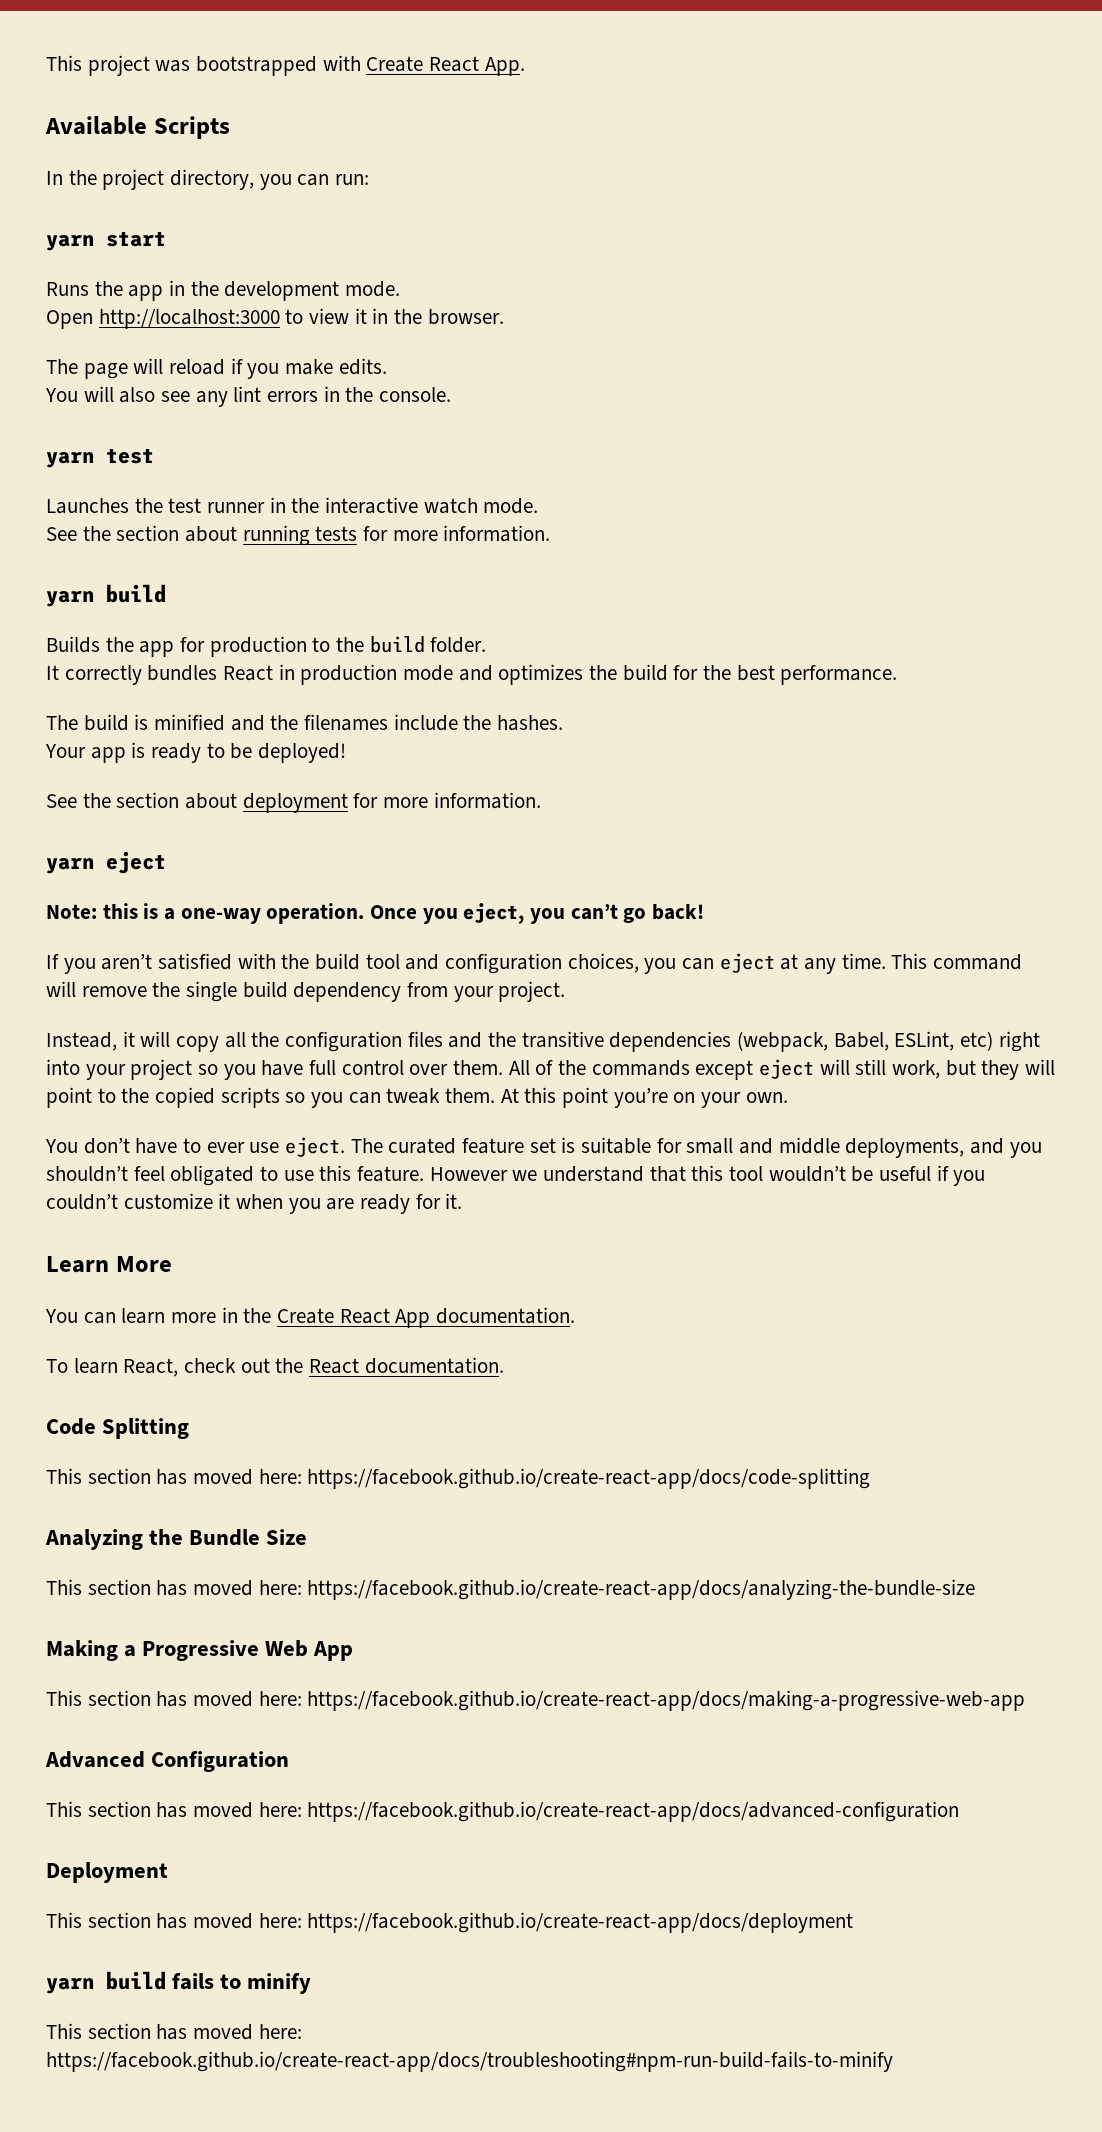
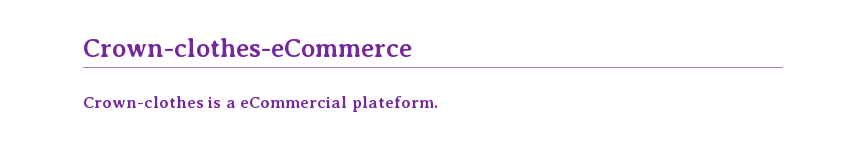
- This project was bootstrapped with Create React App.
- Available Scripts
- In the project directory, you can run:
- yarn start
- Runs the app in the development mode.
- Open http://localhost:3000 to view it in the browser.
- The page will reload if you make edits.
- You will also see any lint errors in the console.
- yarn test
- Launches the test runner in the interactive watch mode.
- See the section about running tests for more information.
- yarn build
- Builds the app for production to the build folder.
- It correctly bundles React in production mode and optimizes the build for the best performance.
- The build is minified and the filenames include the hashes.
- Your app is ready to be deployed!
- See the section about deployment for more information.
- yarn eject
- Note: this is a one-way operation. Once you eject, you can’t go back!
- If you aren’t satisfied with the build tool and configuration choices, you can eject at any time. This command will remove the single build dependency from your project.
- Instead, it will copy all the configuration files and the transitive dependencies (webpack, Babel, ESLint, etc) right into your project so you have full control over them. All of the commands except eject will still work, but they will point to the copied scripts so you can tweak them. At this point you’re on your own.
- You don’t have to ever use eject. The curated feature set is suitable for small and middle deployments, and you shouldn’t feel obligated to use this feature. However we understand that this tool wouldn’t be useful if you couldn’t customize it when you are ready for it.
- Learn More
- You can learn more in the Create React App documentation.
- To learn React, check out the React documentation.
- Code Splitting
- This section has moved here: https://facebook.github.io/create-react-app/docs/code-splitting
- Analyzing the Bundle Size
- This section has moved here: https://facebook.github.io/create-react-app/docs/analyzing-the-bundle-size
- Making a Progressive Web App
- This section has moved here: https://facebook.github.io/create-react-app/docs/making-a-progressive-web-app
- Advanced Configuration
- This section has moved here: https://facebook.github.io/create-react-app/docs/advanced-configuration
- Deployment
- This section has moved here: https://facebook.github.io/create-react-app/docs/deployment
- yarn build fails to minify
- This section has moved here: https://facebook.github.io/create-react-app/docs/troubleshooting#npm-run-build-fails-to-minify
+ Crown-clothes-eCommerce
+ Crown-clothes is a eCommercial plateform.

